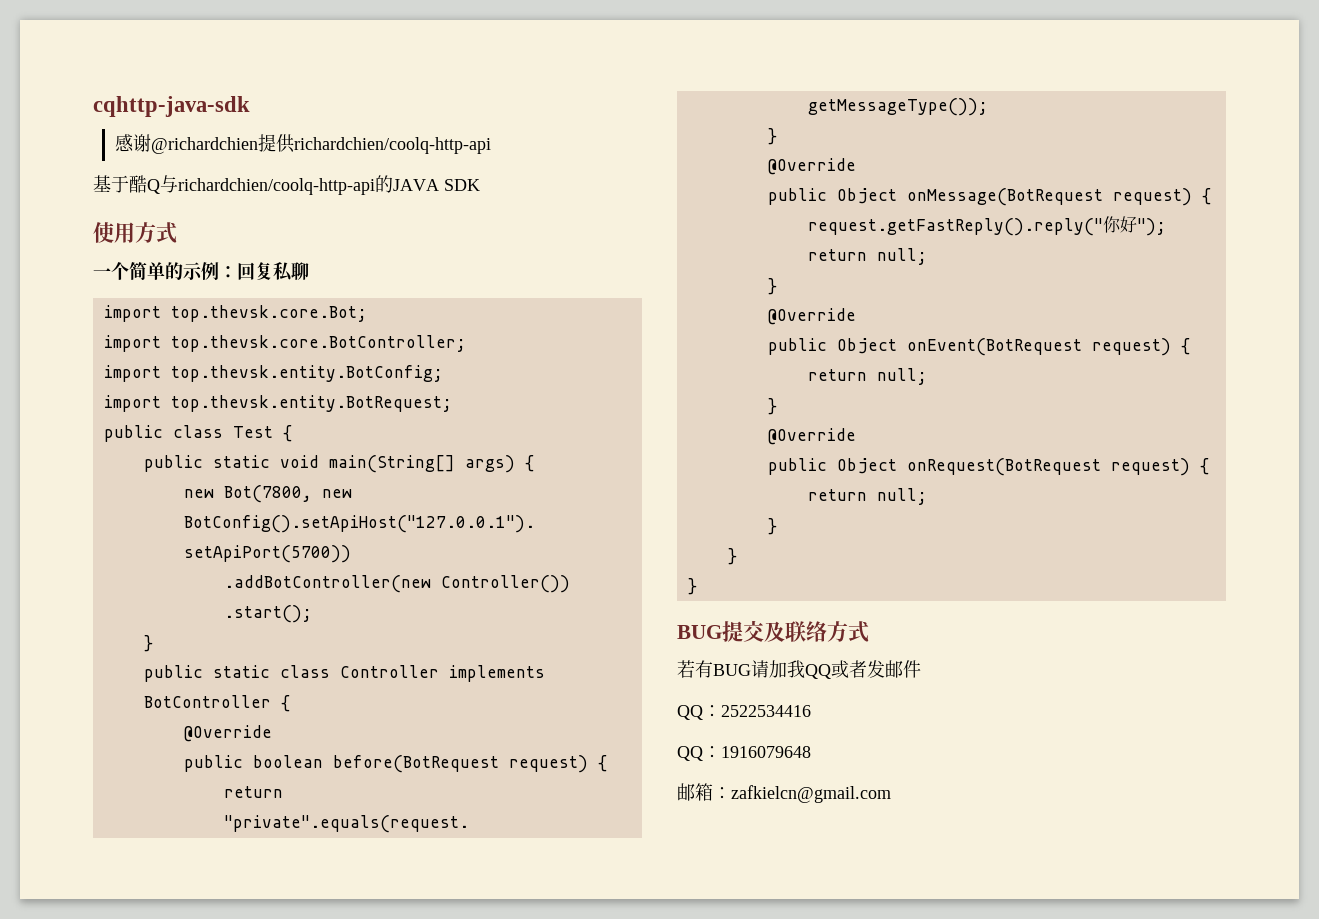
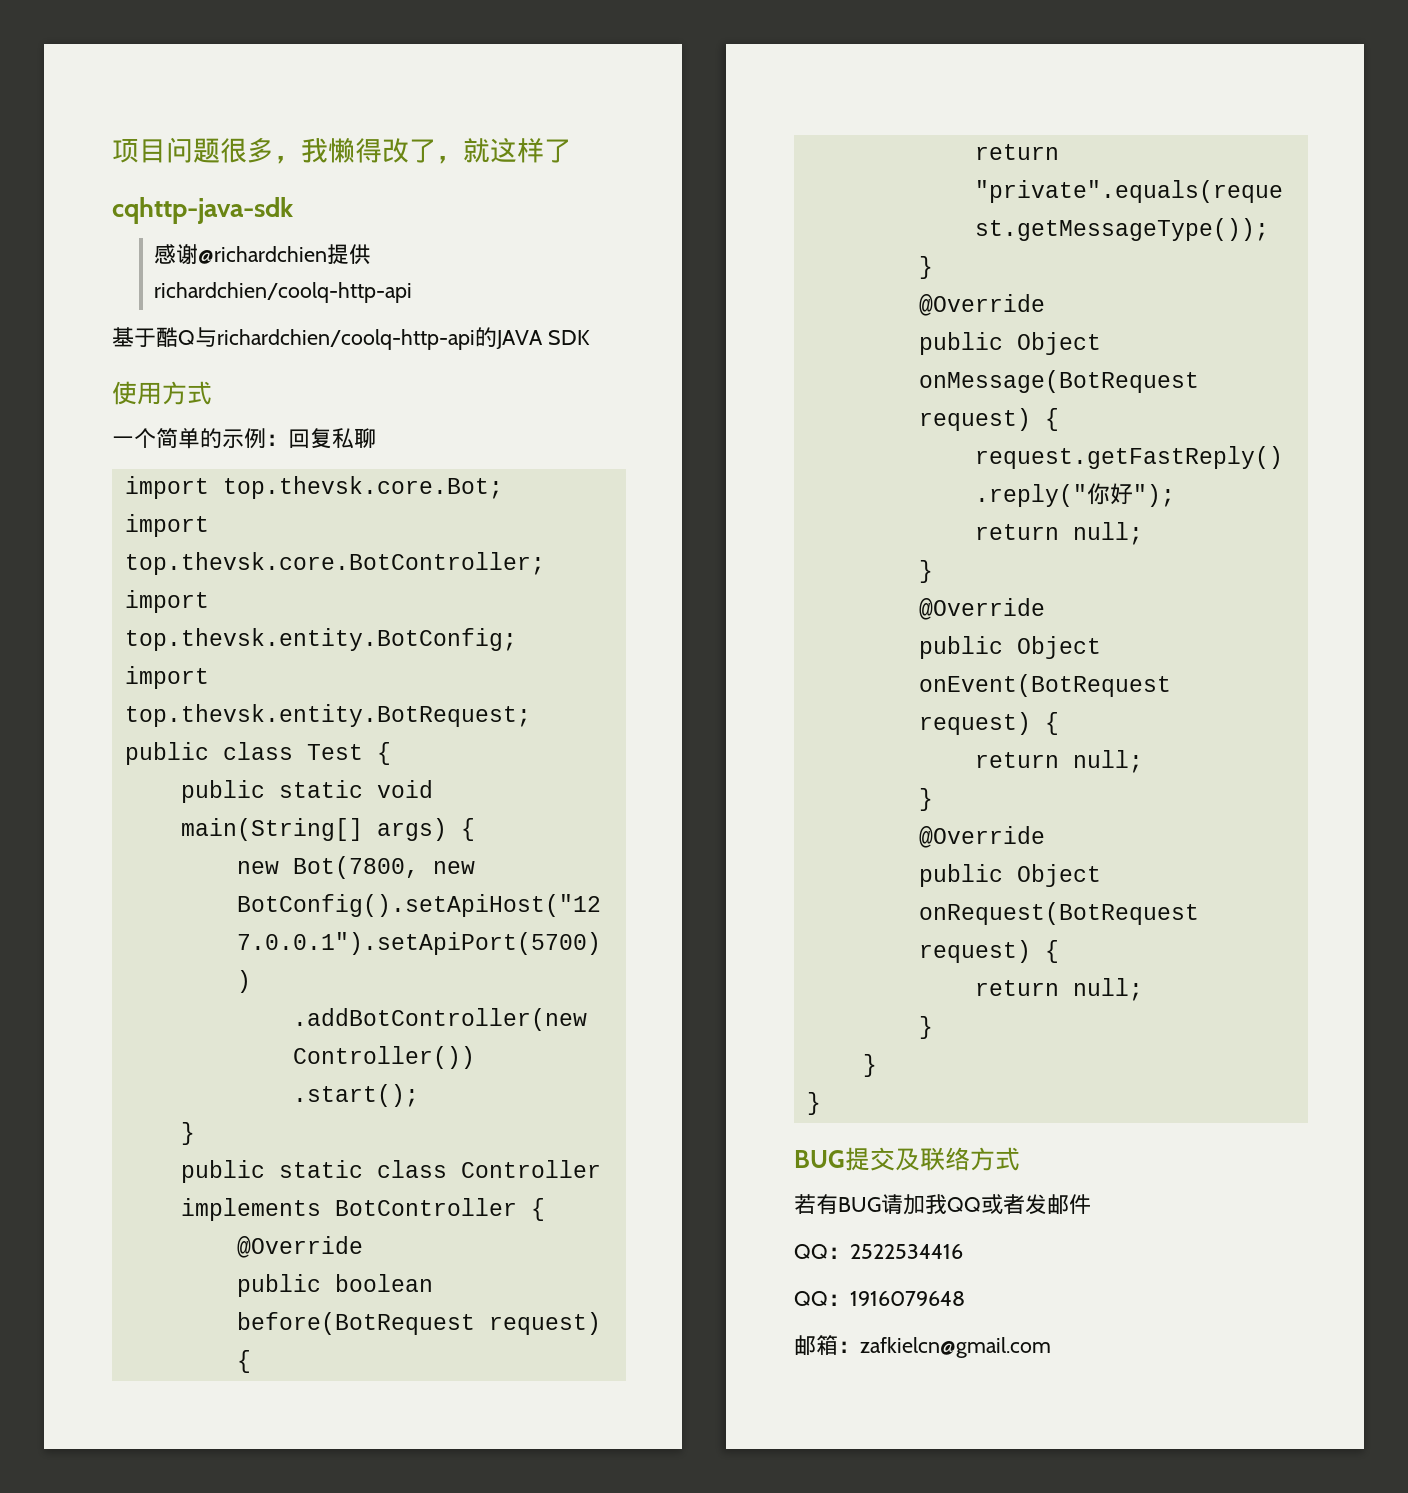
+ 项目问题很多，我懒得改了，就这样了

